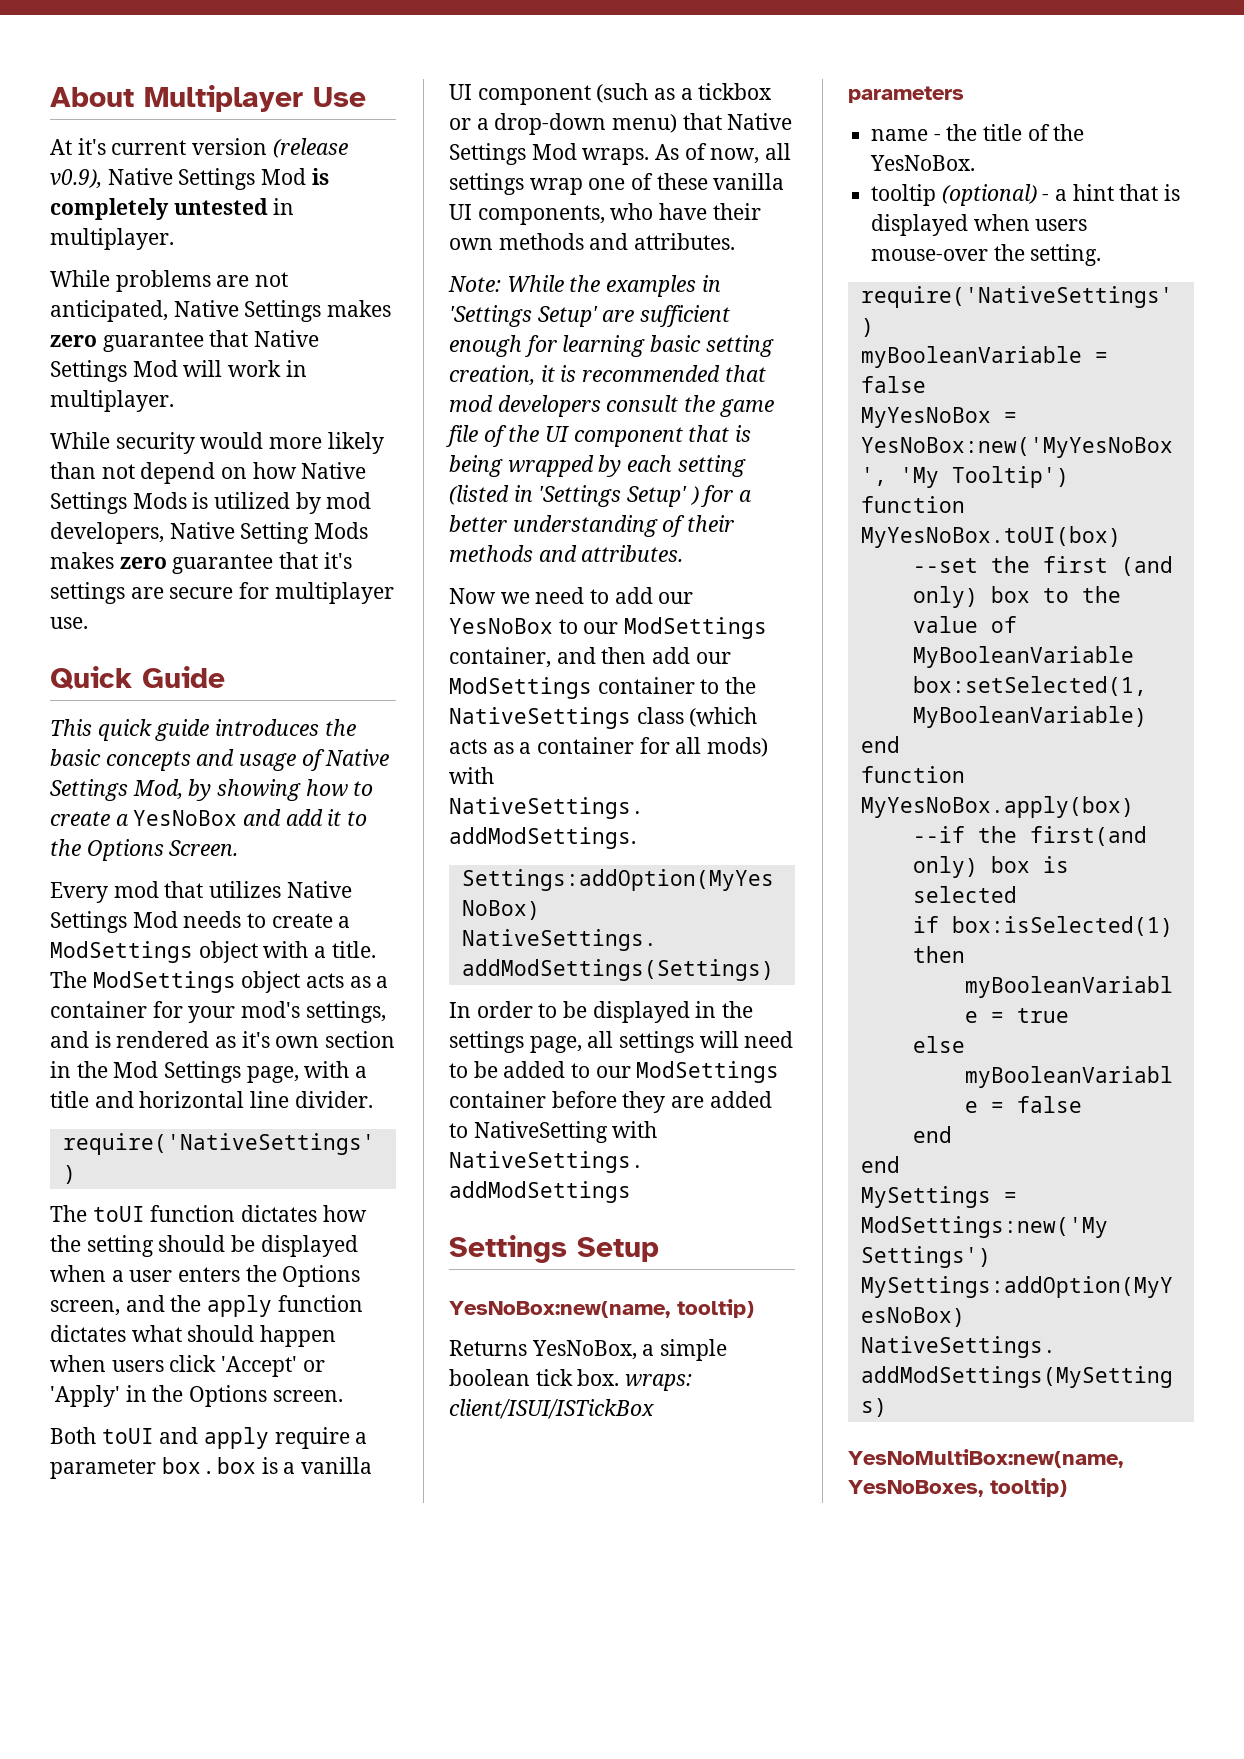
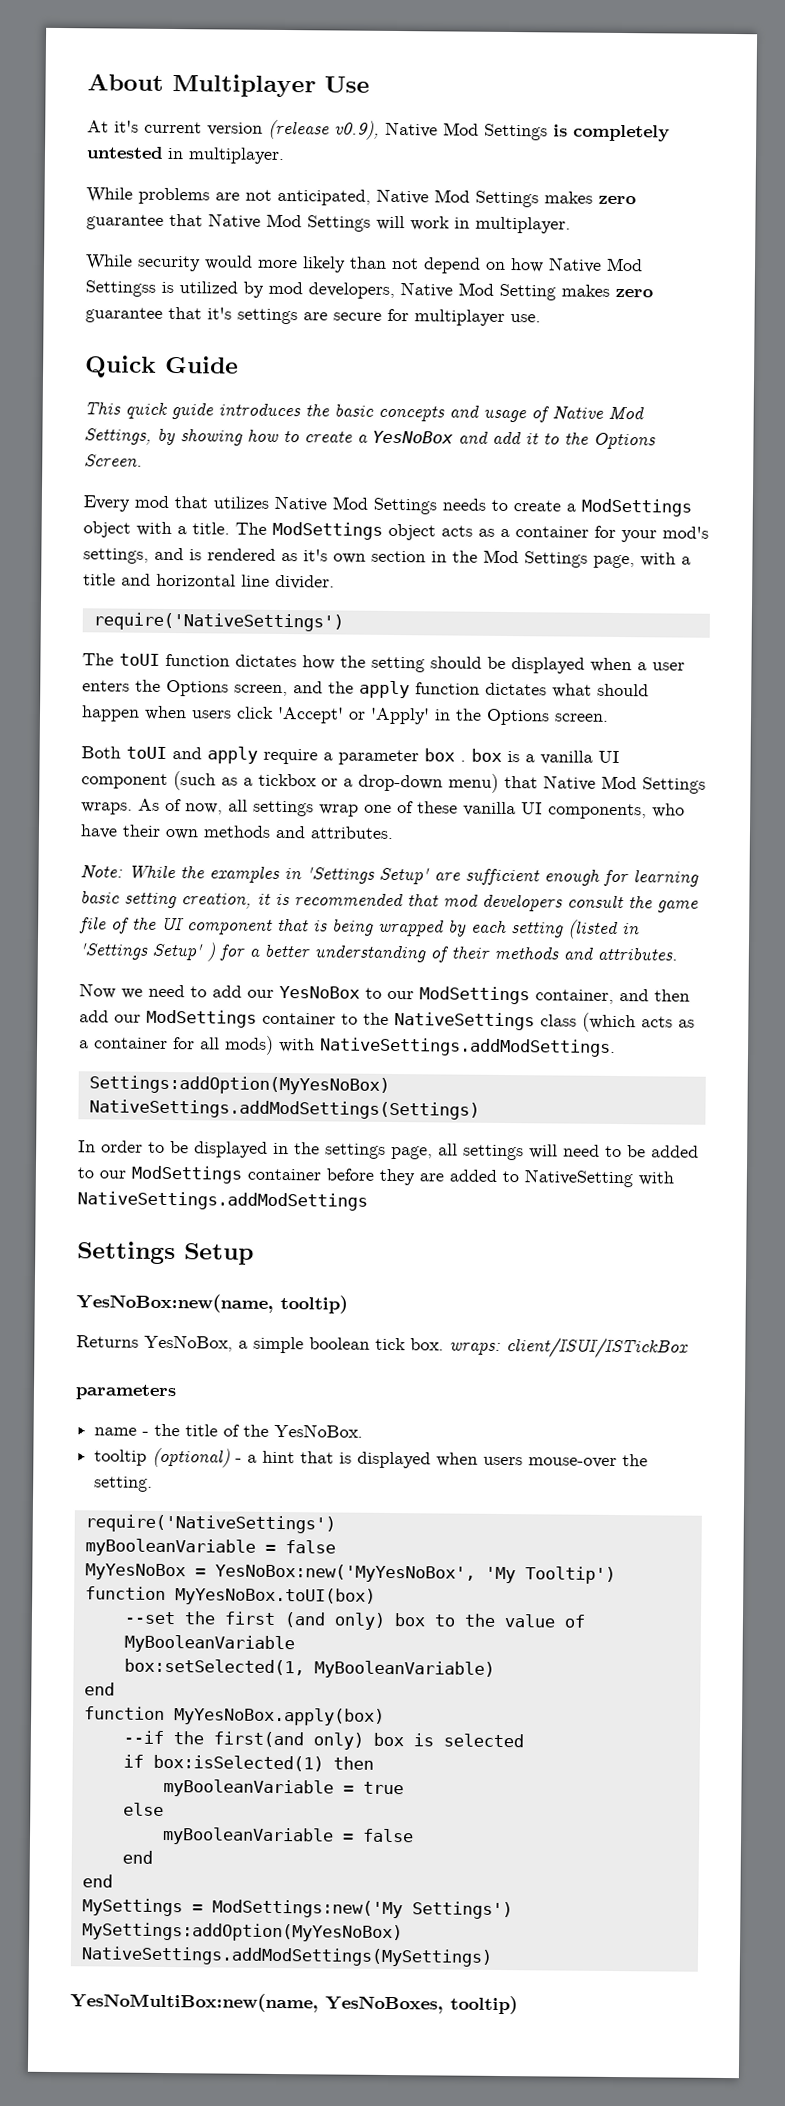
- At it's current version (release v0.9), Native Settings Mod is completely untested in multiplayer.
+ At it's current version (release v0.9), Native Mod Settings is completely untested in multiplayer.
- While problems are not anticipated, Native Settings makes zero guarantee that Native Settings Mod will work in multiplayer.
+ While problems are not anticipated, Native Mod Settings makes zero guarantee that Native Mod Settings will work in multiplayer.
- While security would more likely than not depend on how Native Settings Mods is utilized by mod developers, Native Setting Mods makes zero guarantee that it's settings are secure for multiplayer use.
+ While security would more likely than not depend on how Native Mod Settingss is utilized by mod developers, Native Mod Setting makes zero guarantee that it's settings are secure for multiplayer use.
- This quick guide introduces the basic concepts and usage of Native Settings Mod, by showing how to create a YesNoBox and add it to the Options Screen.
+ This quick guide introduces the basic concepts and usage of Native Mod Settings, by showing how to create a YesNoBox and add it to the Options Screen.
- Every mod that utilizes Native Settings Mod needs to create a ModSettings object with a title.
+ Every mod that utilizes Native Mod Settings needs to create a ModSettings object with a title.
- Both toUI and apply require a parameter box . box is a vanilla UI component (such as a tickbox or a drop-down menu) that Native Settings Mod wraps.
+ Both toUI and apply require a parameter box . box is a vanilla UI component (such as a tickbox or a drop-down menu) that Native Mod Settings wraps.

